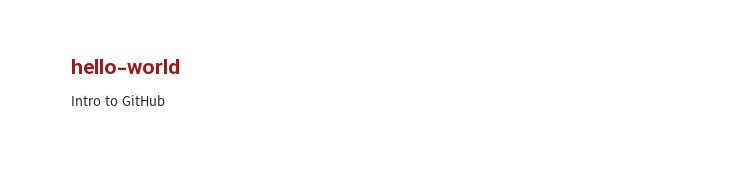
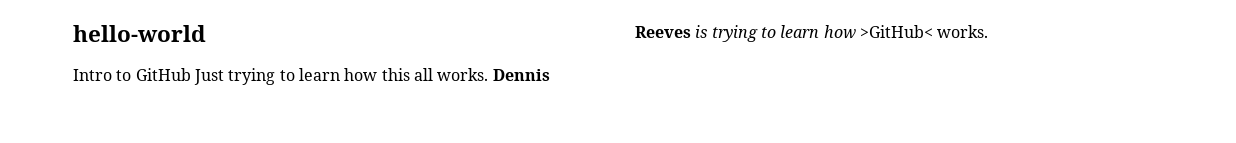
- Intro to GitHub
+ Intro to GitHub Just trying to learn how this all works. Dennis Reeves is trying to learn how >GitHub< works.

